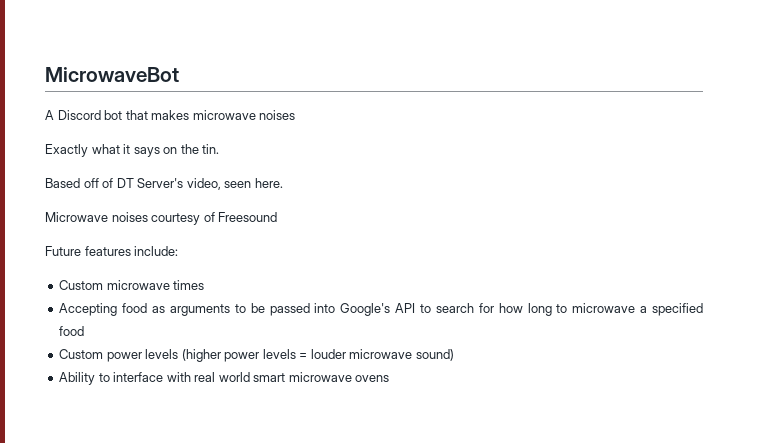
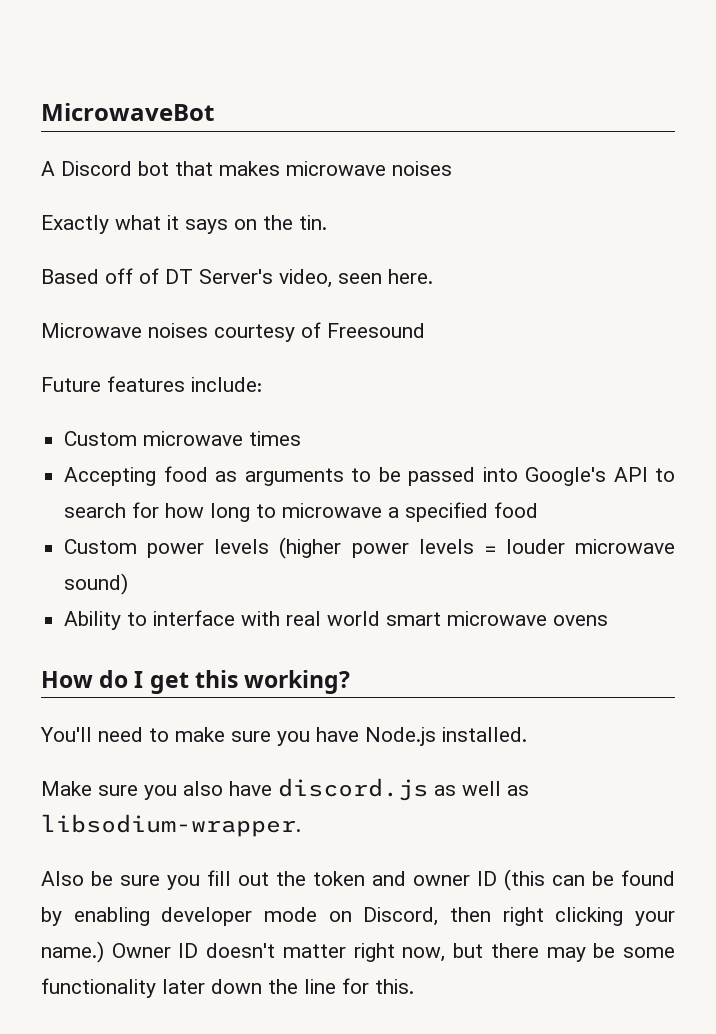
+ How do I get this working?
+ You'll need to make sure you have Node.js installed.
+ Make sure you also have discord.js as well as libsodium-wrapper.
+ Also be sure you fill out the token and owner ID (this can be found by enabling developer mode on Discord, then right clicking your name.) Owner ID doesn't matter right now, but there may be some functionality later down the line for this.

